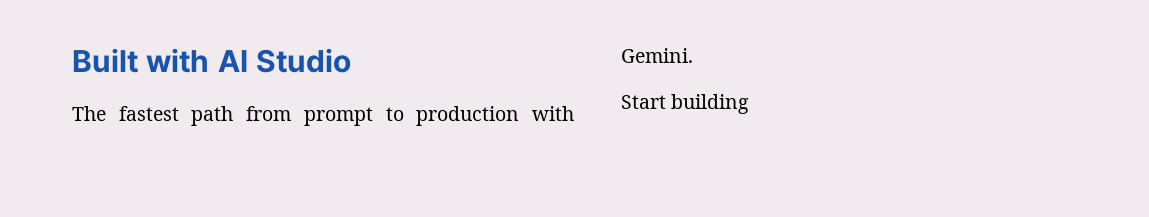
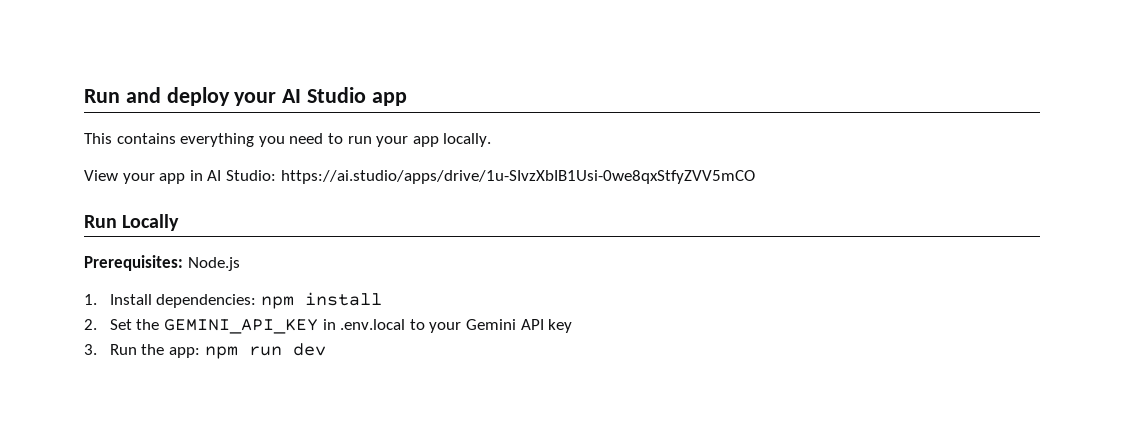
- Built with AI Studio
- The fastest path from prompt to production with Gemini.
- Start building
+ Run and deploy your AI Studio app
+ This contains everything you need to run your app locally.
+ View your app in AI Studio: https://ai.studio/apps/drive/1u-SIvzXbIB1Usi-0we8qxStfyZVV5mCO
+ Run Locally
+ Prerequisites: Node.js
+ 1. Install dependencies: npm install
+ 2. Set the GEMINI_API_KEY in .env.local to your Gemini API key
+ 3. Run the app: npm run dev

